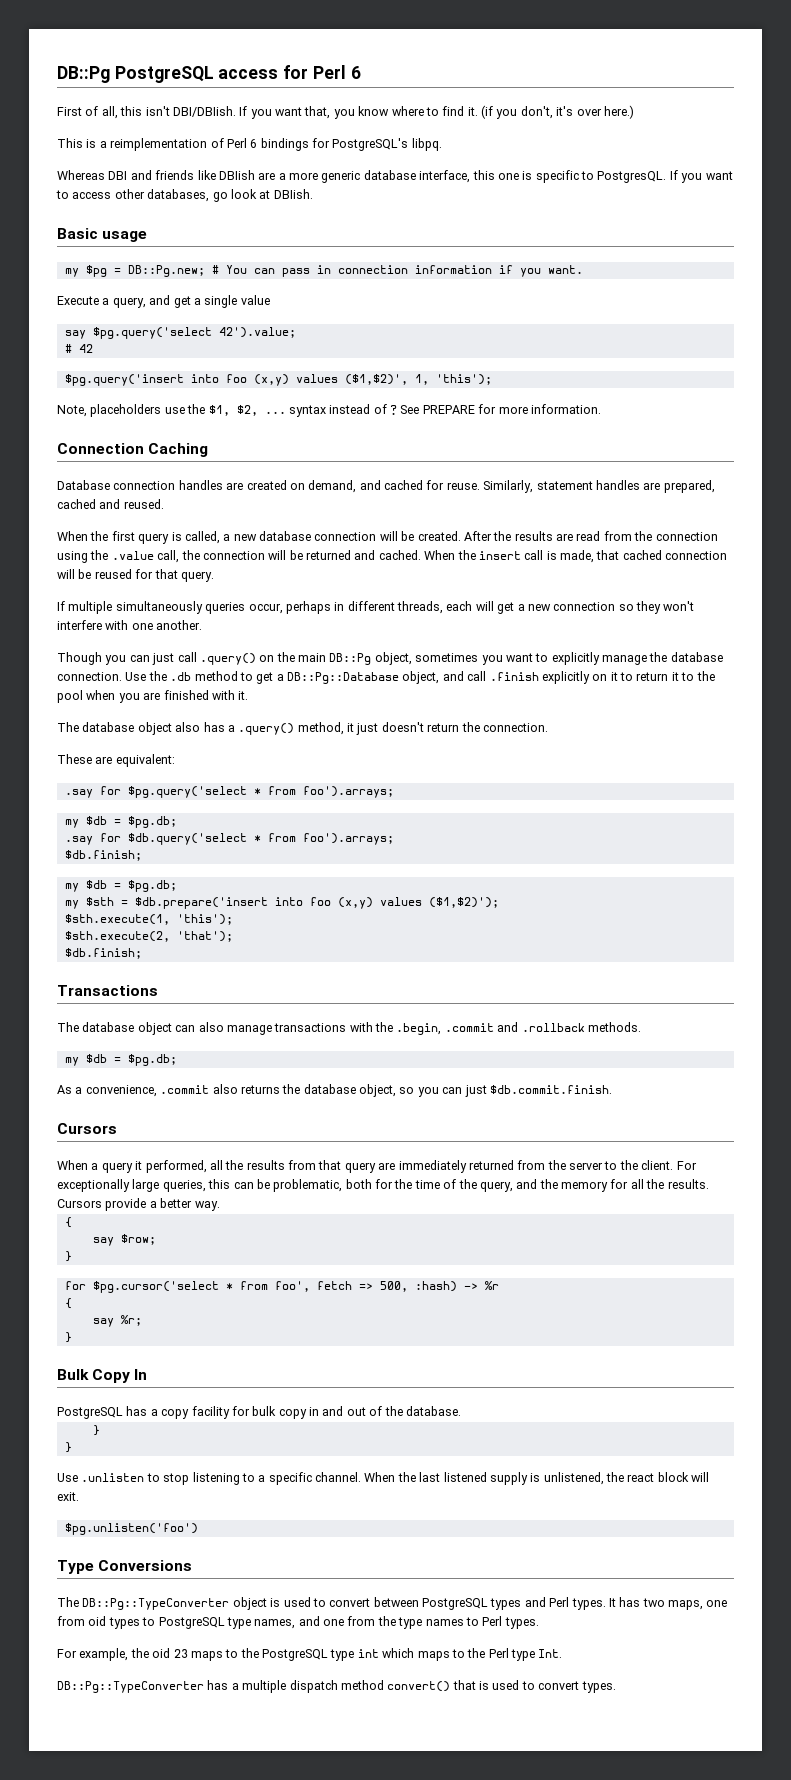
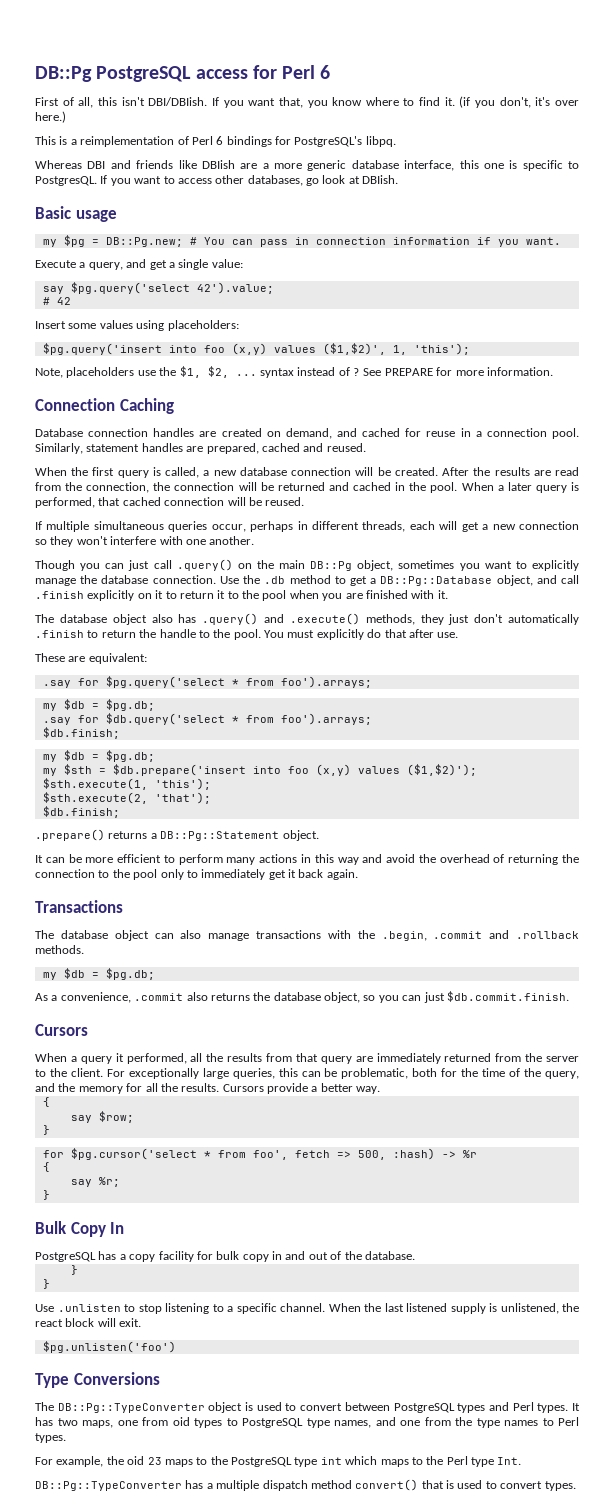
- Execute a query, and get a single value
+ Execute a query, and get a single value:
+ Insert some values using placeholders:
- Database connection handles are created on demand, and cached for reuse.
+ Database connection handles are created on demand, and cached for reuse in a connection pool.
- After the results are read from the connection using the .value call, the connection will be returned and cached. When the insert call is made, that cached connection will be reused for that query.
+ After the results are read from the connection, the connection will be returned and cached in the pool. When a later query is performed, that cached connection will be reused.
- If multiple simultaneously queries occur, perhaps in different threads, each will get a new connection so they won't interfere with one another.
+ If multiple simultaneous queries occur, perhaps in different threads, each will get a new connection so they won't interfere with one another.
- The database object also has a .query() method, it just doesn't return the connection.
+ The database object also has .query() and .execute() methods, they just don't automatically .finish to return the handle to the pool. You must explicitly do that after use.
+ .prepare() returns a DB::Pg::Statement object.
+ It can be more efficient to perform many actions in this way and avoid the overhead of returning the connection to the pool only to immediately get it back again.

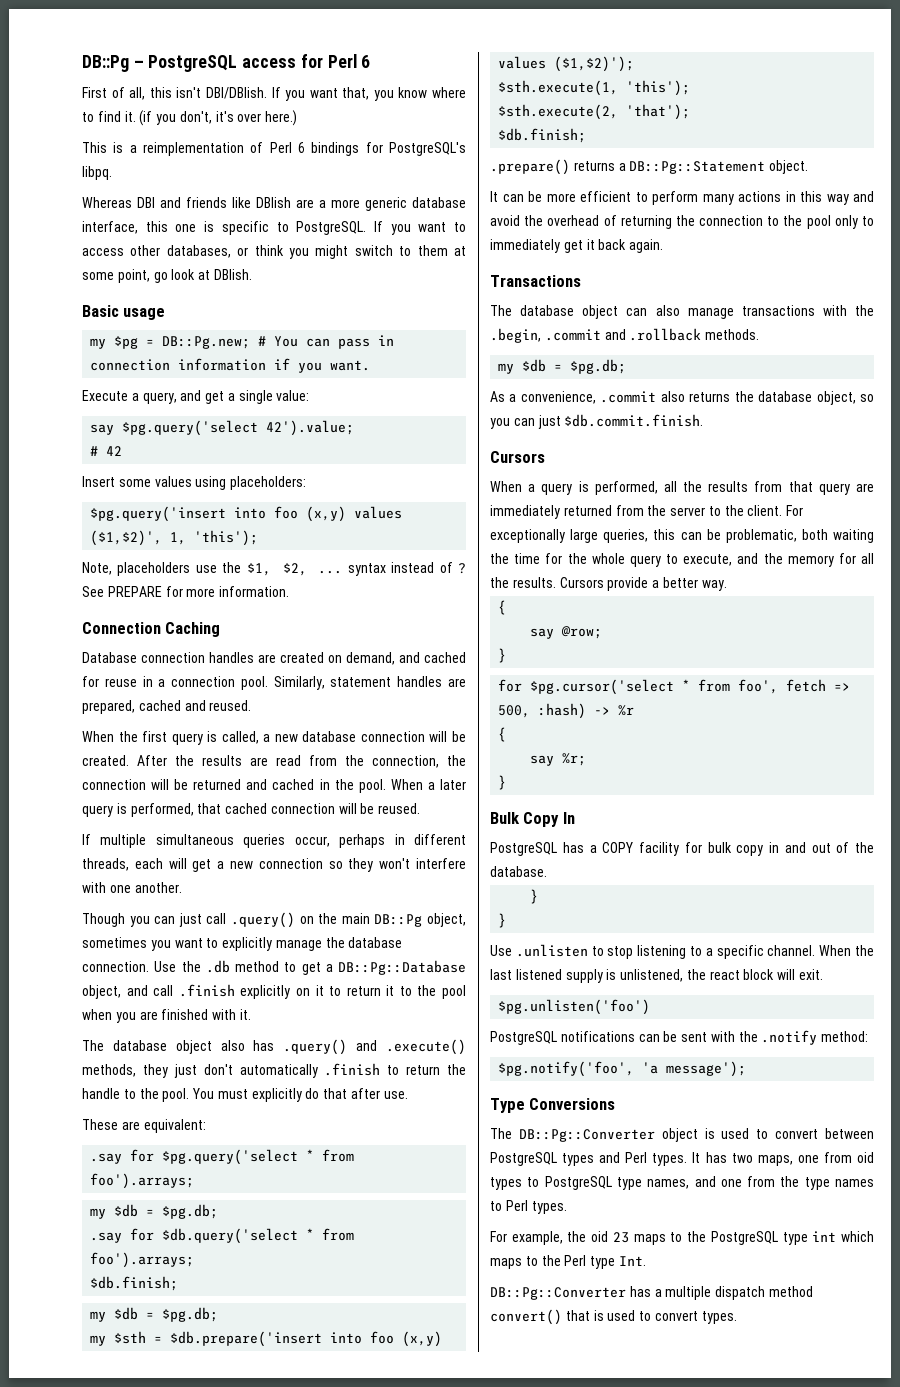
- DB::Pg PostgreSQL access for Perl 6
+ DB::Pg – PostgreSQL access for Perl 6
- Whereas DBI and friends like DBIish are a more generic database interface, this one is specific to PostgresQL.
+ Whereas DBI and friends like DBIish are a more generic database interface, this one is specific to PostgreSQL.
- If you want to access other databases, go look at DBIish.
+ If you want to access other databases, or think you might switch to them at some point, go look at DBIish.
- When a query it performed, all the results from that query are immediately returned from the server to the client.
+ When a query is performed, all the results from that query are immediately returned from the server to the client.
- For exceptionally large queries, this can be problematic, both for the time of the query, and the memory for all the results.
+ For exceptionally large queries, this can be problematic, both waiting the time for the whole query to execute, and the memory for all the results.
- say $row;
+ say @row;
- PostgreSQL has a copy facility for bulk copy in and out of the database.
+ PostgreSQL has a COPY facility for bulk copy in and out of the database.
+ PostgreSQL notifications can be sent with the .notify method:
+ $pg.notify('foo', 'a message');
- The DB::Pg::TypeConverter object is used to convert between PostgreSQL types and Perl types.
+ The DB::Pg::Converter object is used to convert between PostgreSQL types and Perl types.
- DB::Pg::TypeConverter has a multiple dispatch method convert() that is used to convert types.
+ DB::Pg::Converter has a multiple dispatch method convert() that is used to convert types.

